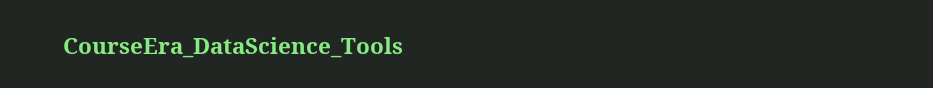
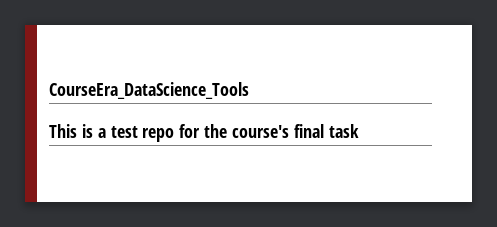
+ This is a test repo for the course's final task

